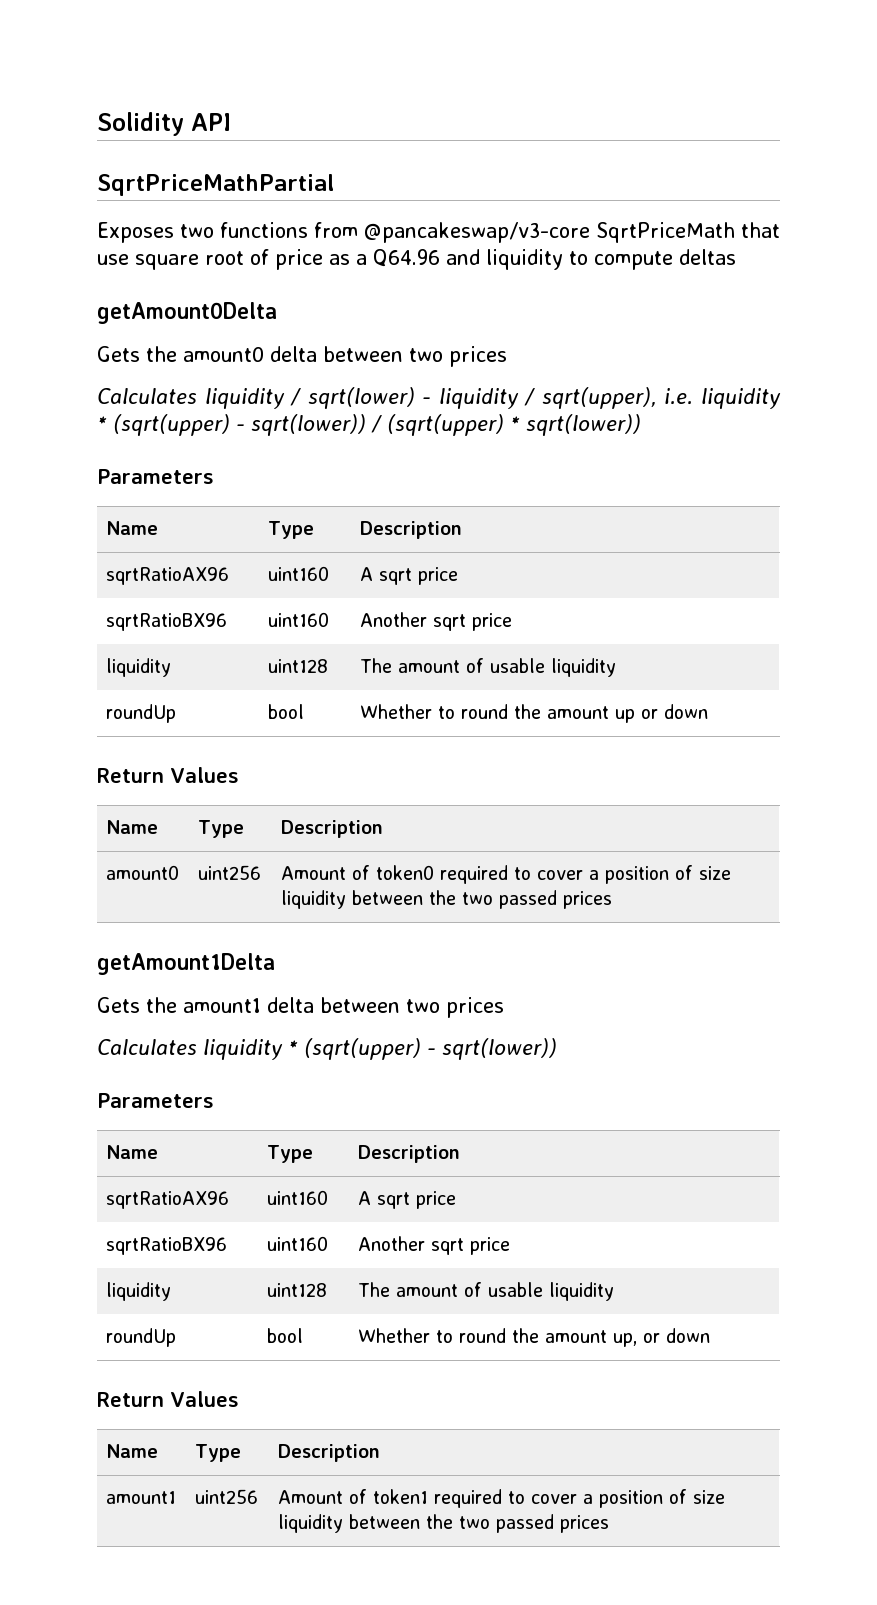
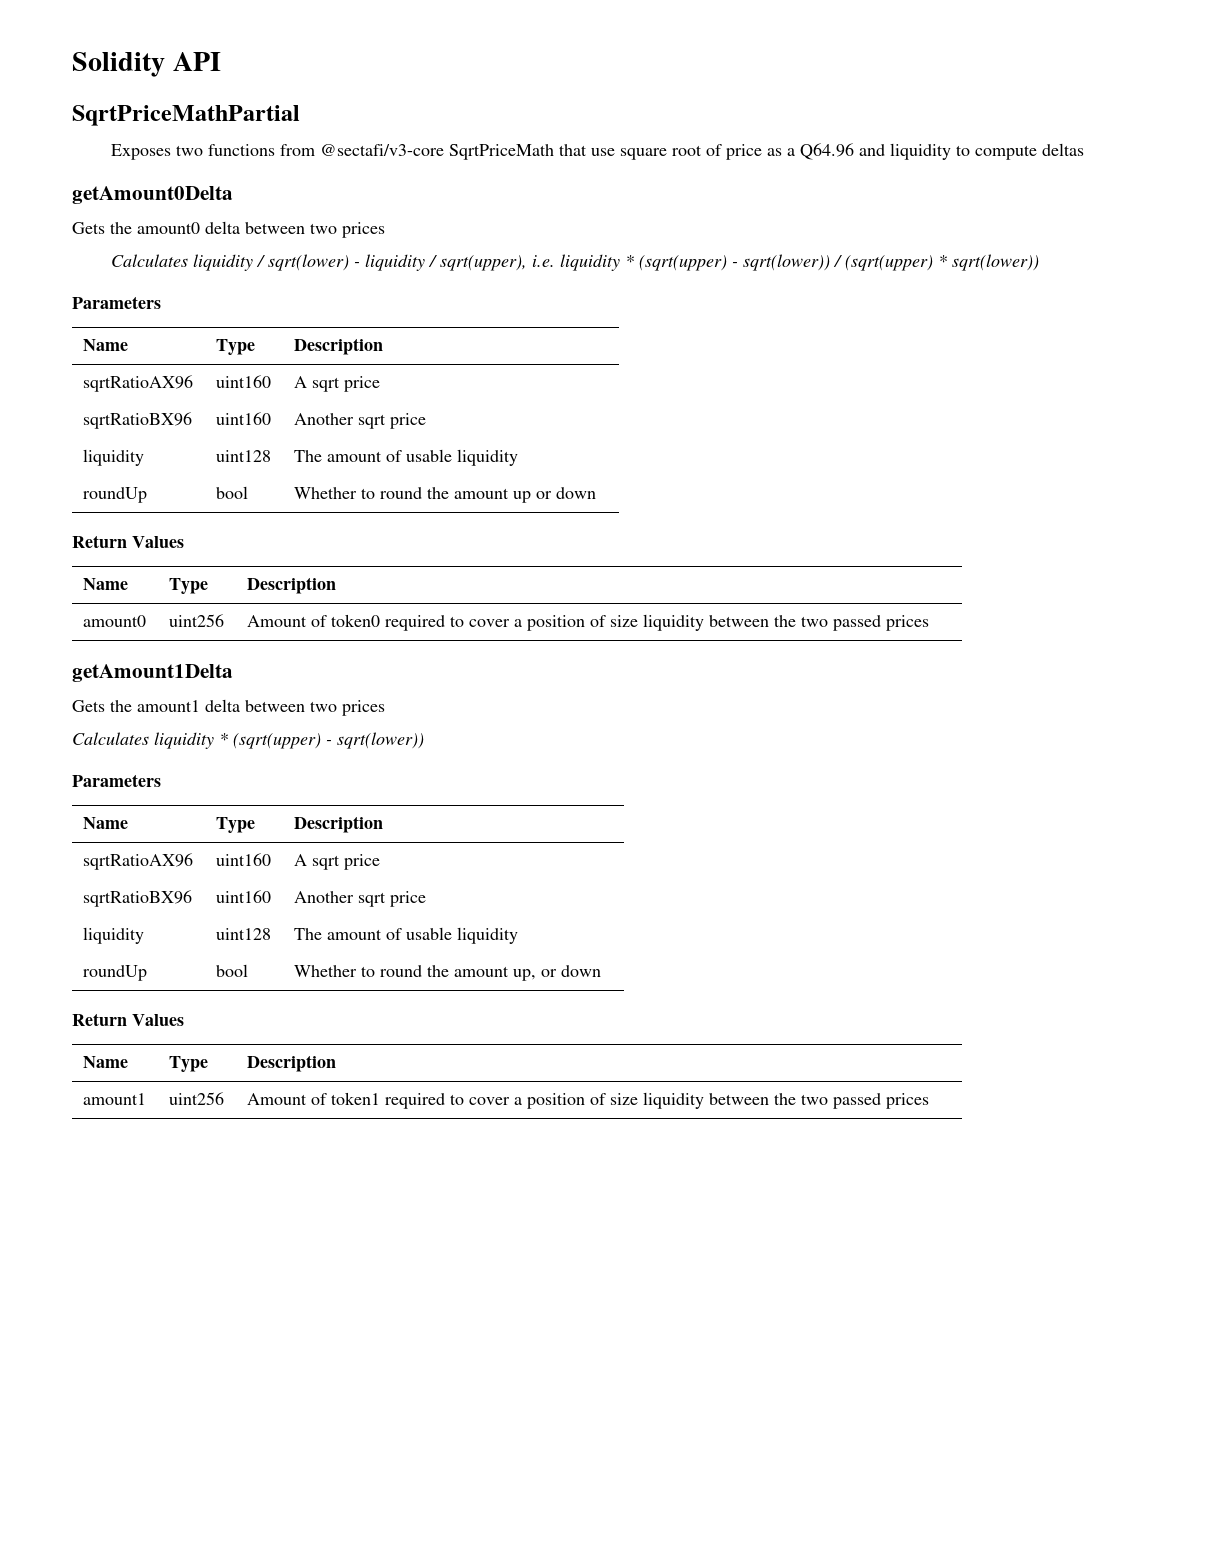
- Exposes two functions from @pancakeswap/v3-core SqrtPriceMath that use square root of price as a Q64.96 and liquidity to compute deltas
+ Exposes two functions from @sectafi/v3-core SqrtPriceMath that use square root of price as a Q64.96 and liquidity to compute deltas

